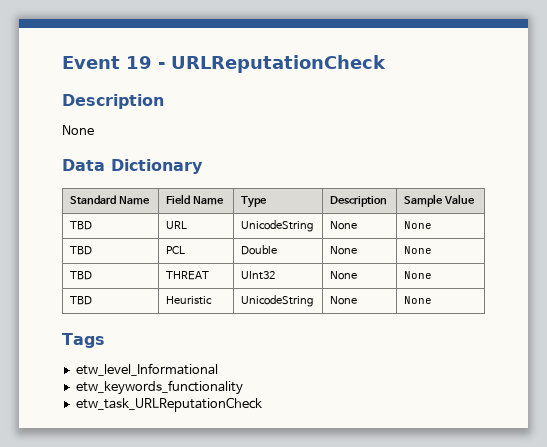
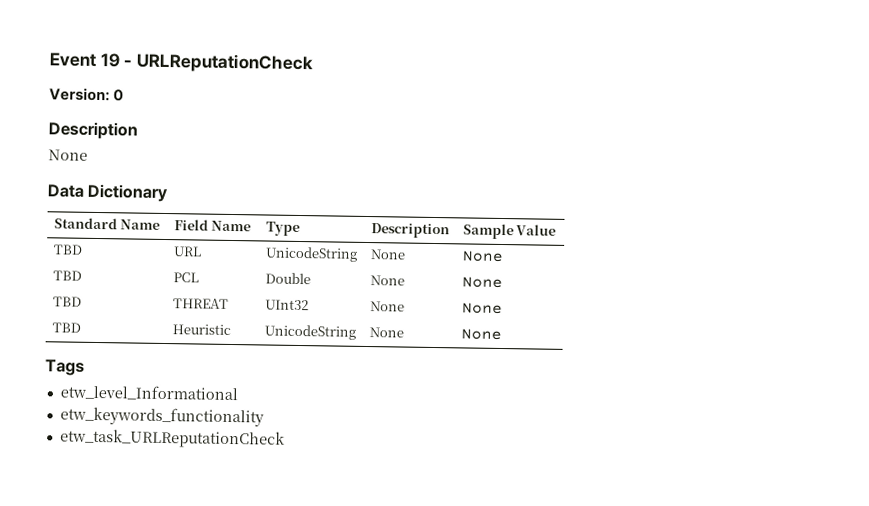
+ Version: 0

